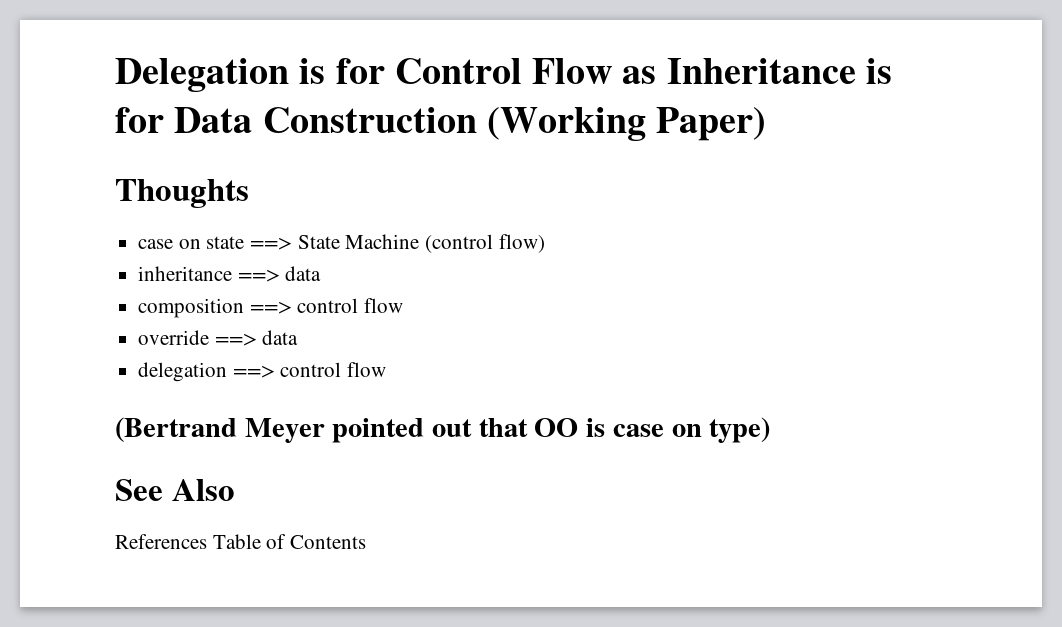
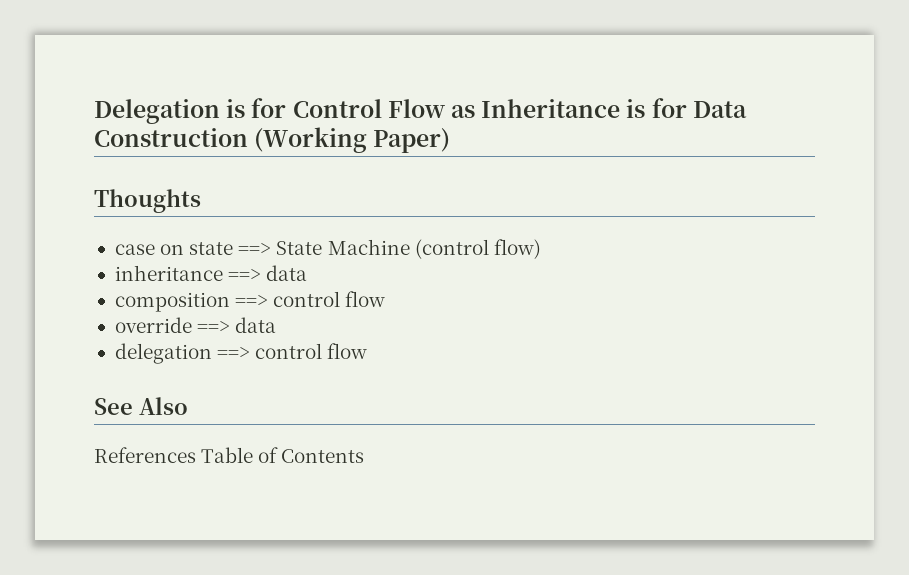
- (Bertrand Meyer pointed out that OO is case on type)

